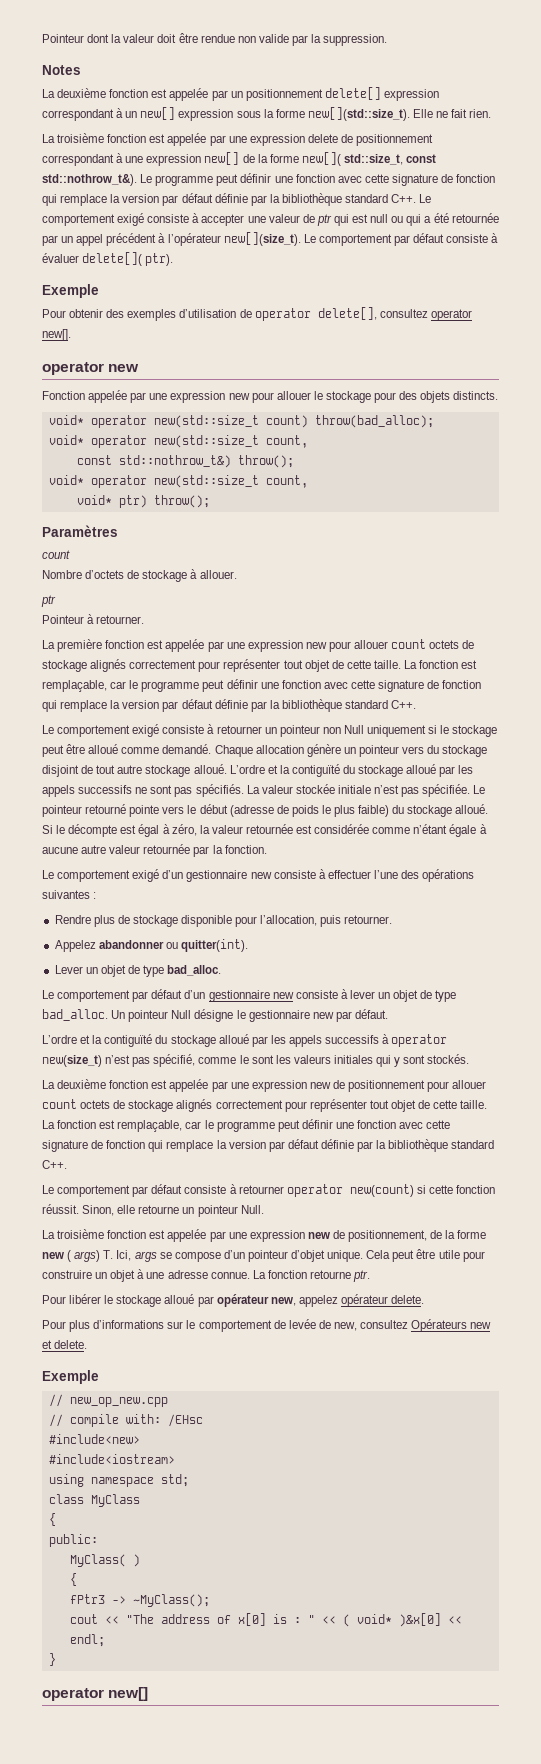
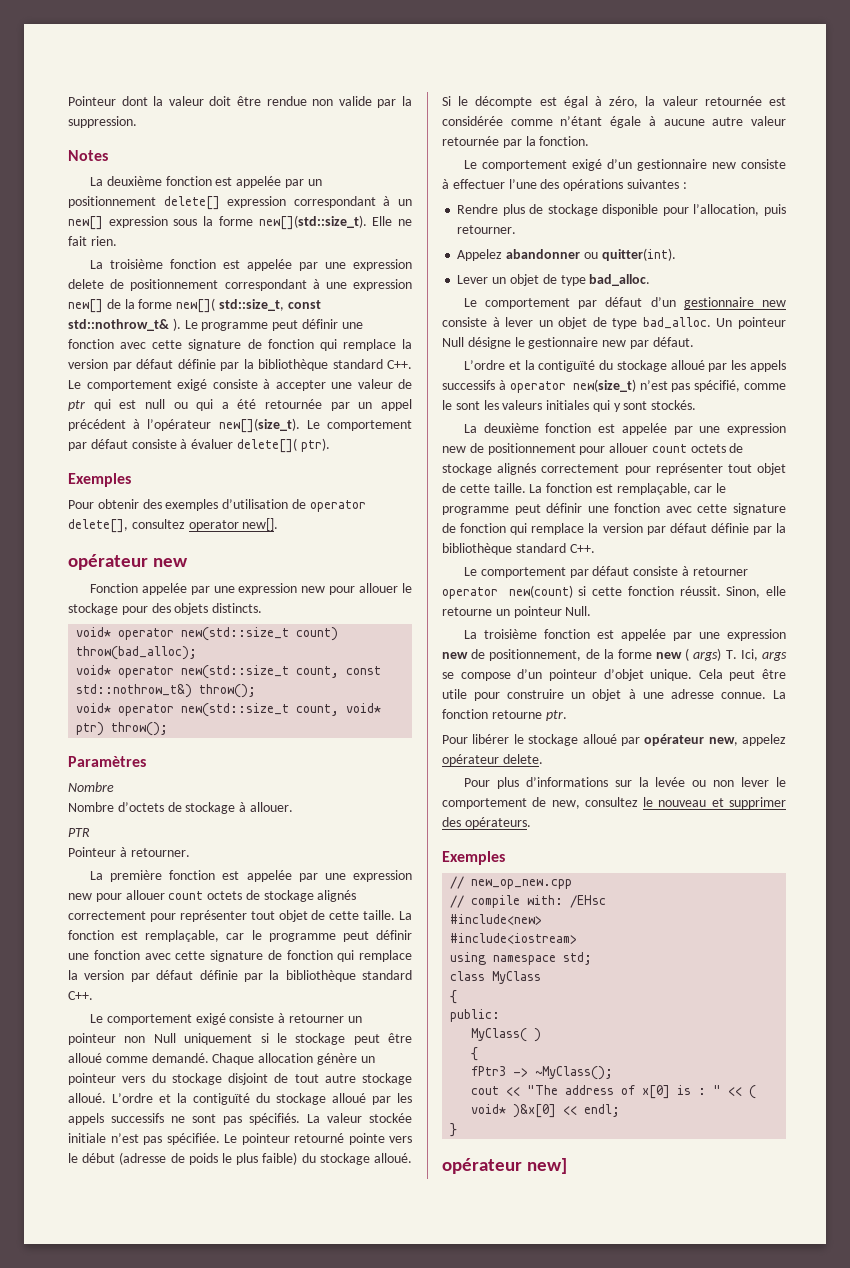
- La troisième fonction est appelée par une expression delete de positionnement correspondant à une expression new[] de la forme new[]( std::size_t, const std::nothrow_t&).
+ La troisième fonction est appelée par une expression delete de positionnement correspondant à une expression new[] de la forme new[]( std::size_t, const std::nothrow_t& ).
  Le comportement par défaut consiste à évaluer delete[]( ptr).
- Exemple
+ Exemples
- operator new
+ opérateur new
  void* operator new(std::size_t count) throw(bad_alloc);
- void* operator new(std::size_t count,
- const std::nothrow_t&) throw();
- void* operator new(std::size_t count,
- void* ptr) throw();
+ void* operator new(std::size_t count, const std::nothrow_t&) throw();
+ void* operator new(std::size_t count, void* ptr) throw();
  Paramètres
- count
+ Nombre
  Nombre d’octets de stockage à allouer.
- ptr
+ PTR
- Pour plus d’informations sur le comportement de levée de new, consultez Opérateurs new et delete.
- Exemple
+ Pour plus d’informations sur la levée ou non lever le comportement de new, consultez le nouveau et supprimer des opérateurs.
+ Exemples
- operator new[]
+ opérateur new]

